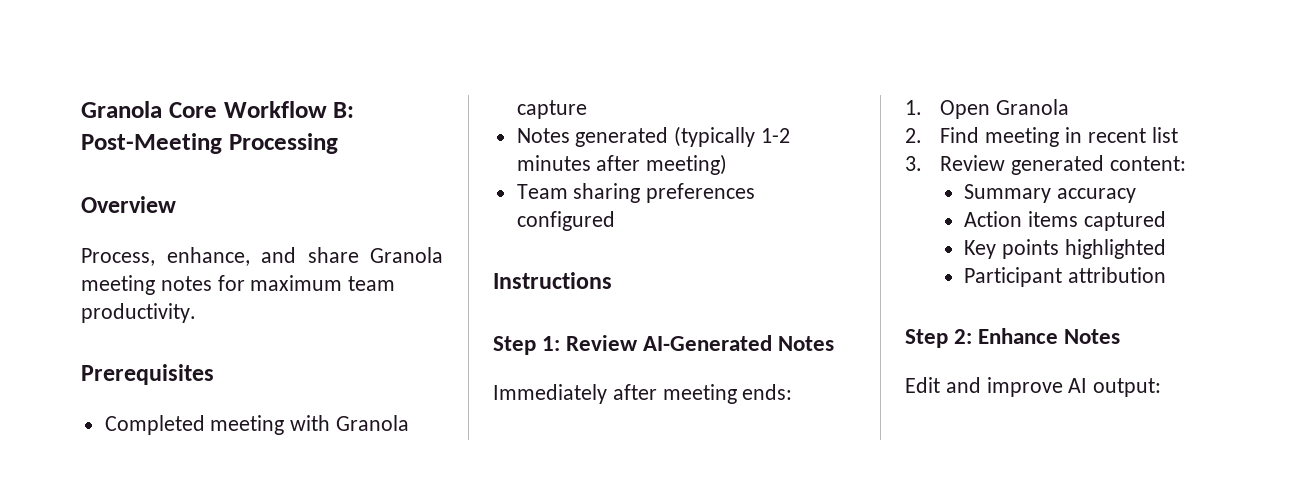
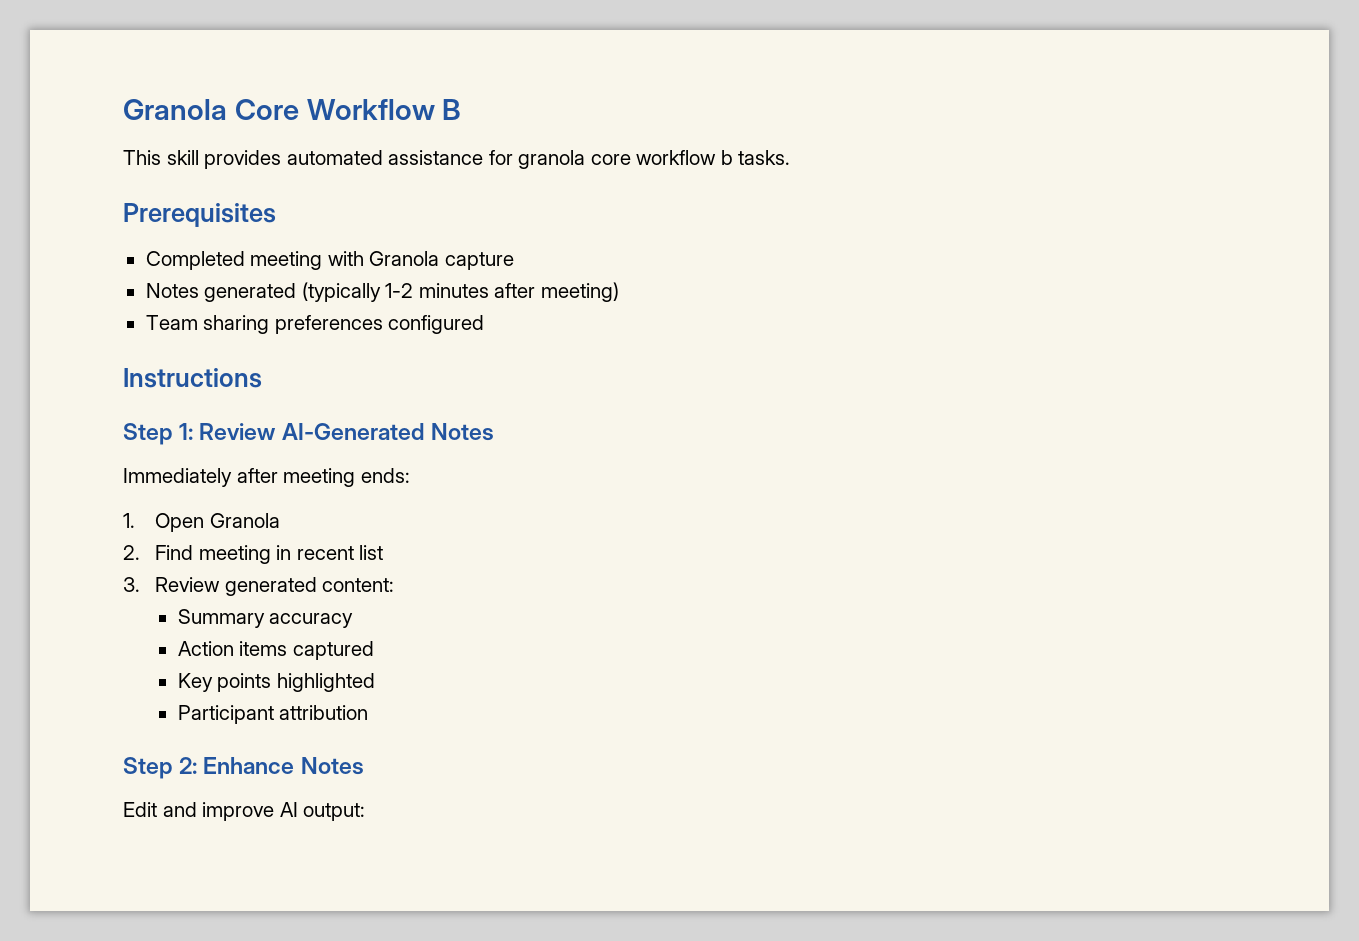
- Granola Core Workflow B: Post-Meeting Processing
- Overview
- Process, enhance, and share Granola meeting notes for maximum team productivity.
+ Granola Core Workflow B
+ This skill provides automated assistance for granola core workflow b tasks.

